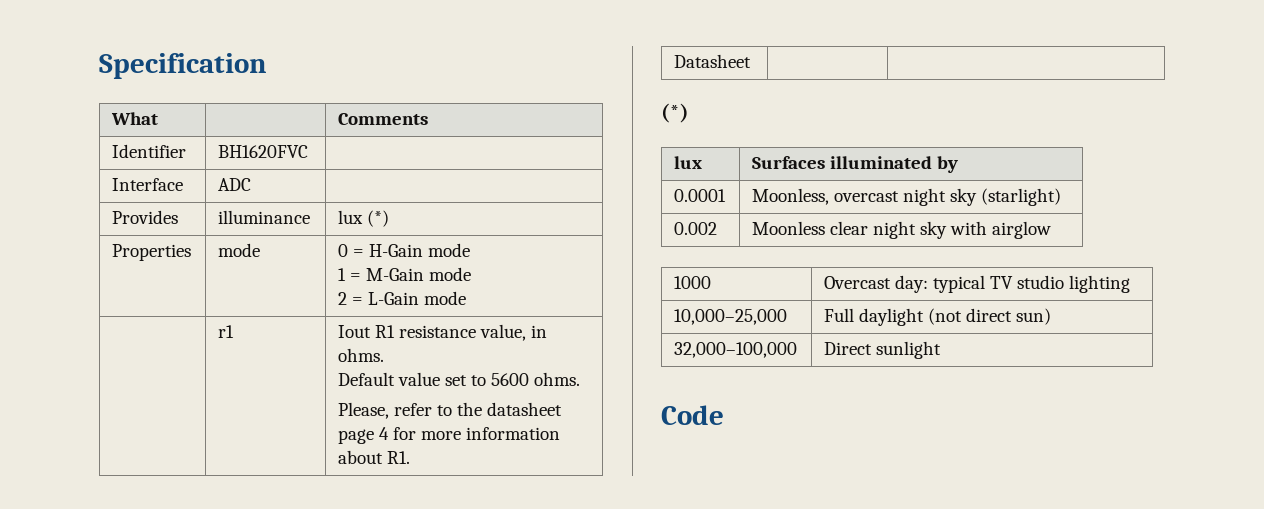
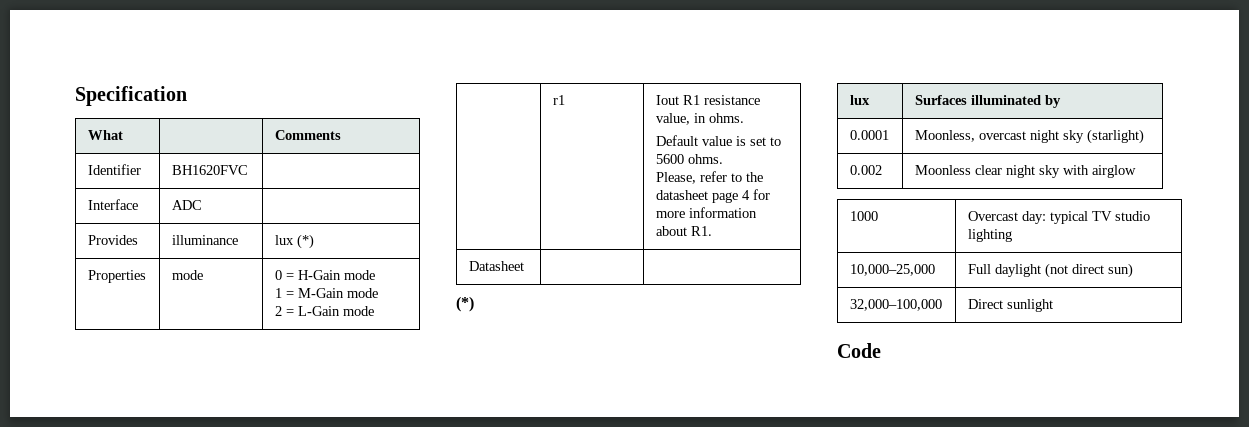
  | r1 | Iout R1 resistance value, in ohms.
- Default value set to 5600 ohms.
+ Default value is set to 5600 ohms.

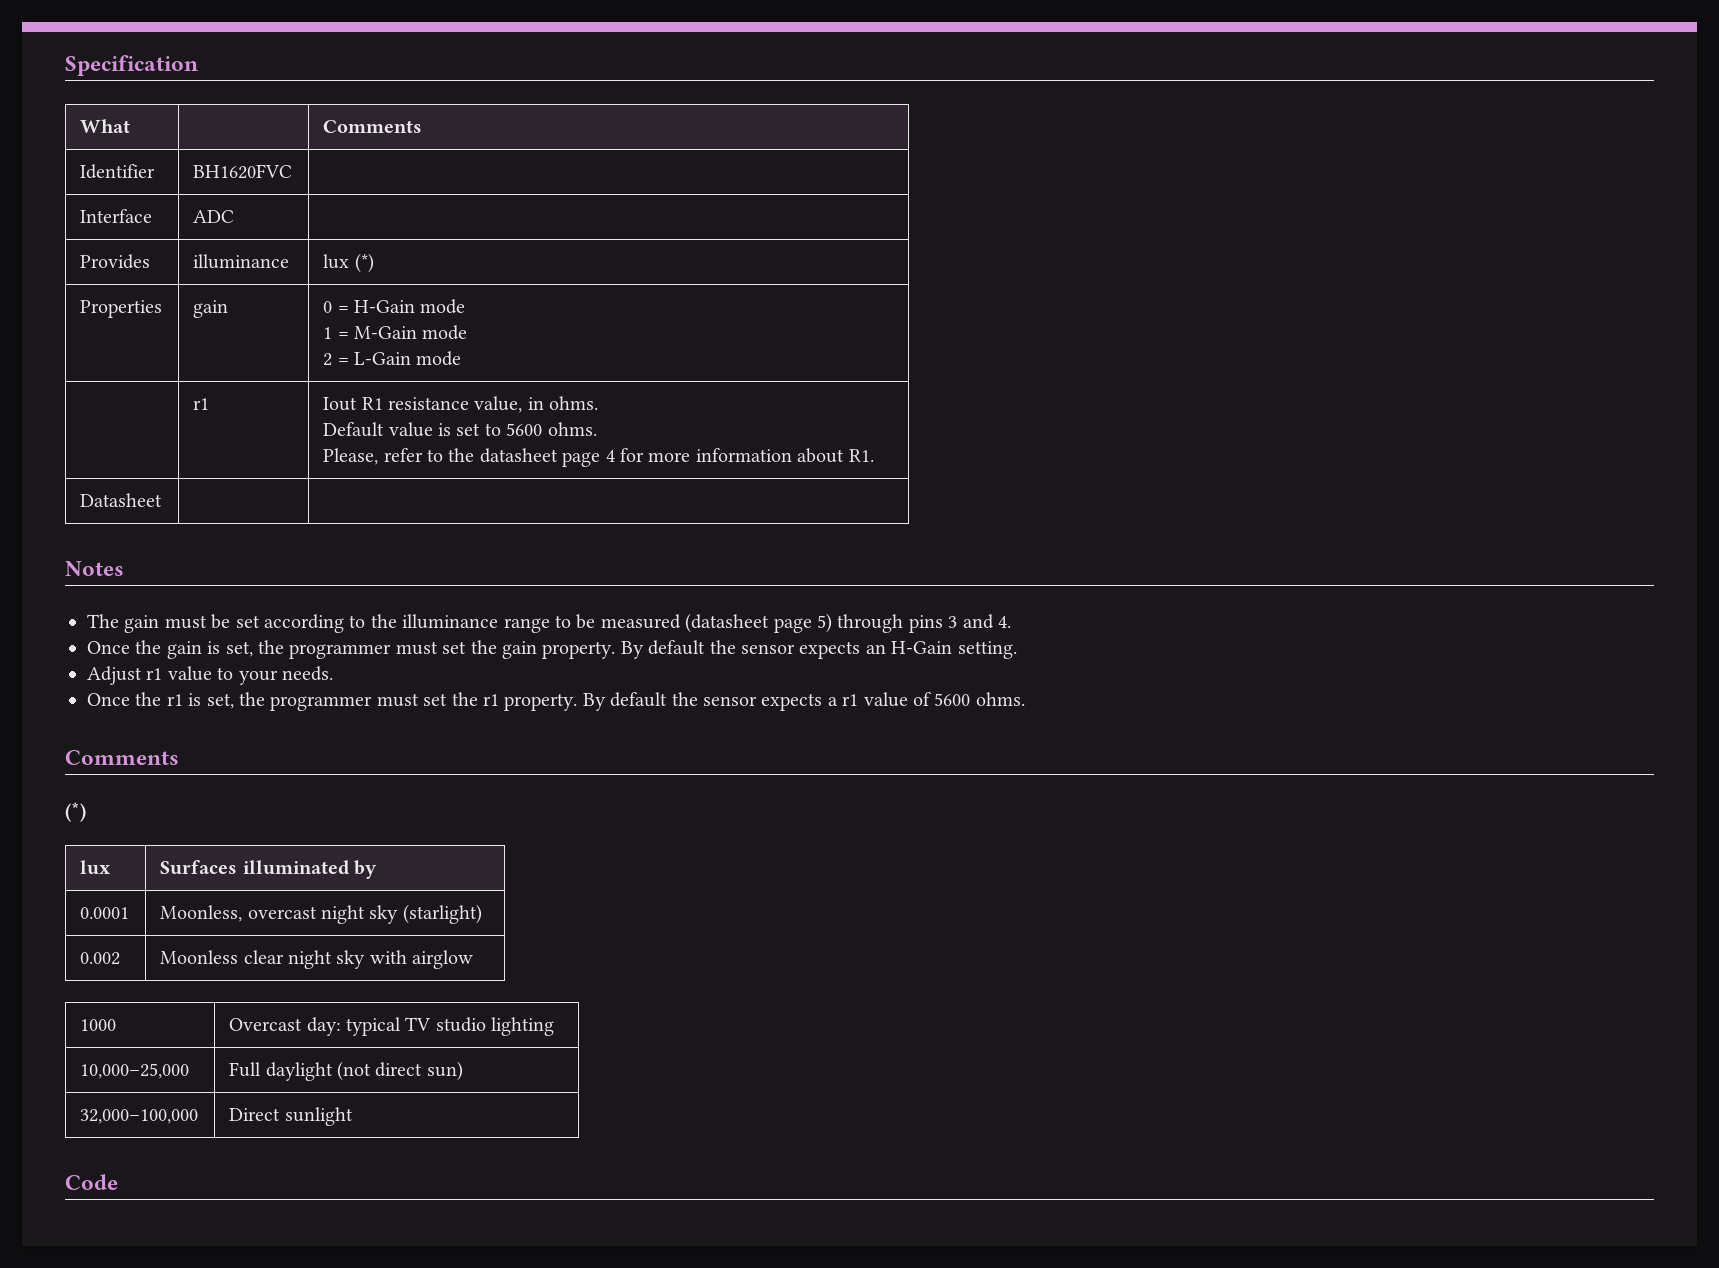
- Properties | mode | 0 = H-Gain mode
+ Properties | gain | 0 = H-Gain mode
+ Notes
+ The gain must be set according to the illuminance range to be measured (datasheet page 5) through pins 3 and 4.
+ Once the gain is set, the programmer must set the gain property. By default the sensor expects an H-Gain setting.
+ Adjust r1 value to your needs.
+ Once the r1 is set, the programmer must set the r1 property. By default the sensor expects a r1 value of 5600 ohms.
+ Comments

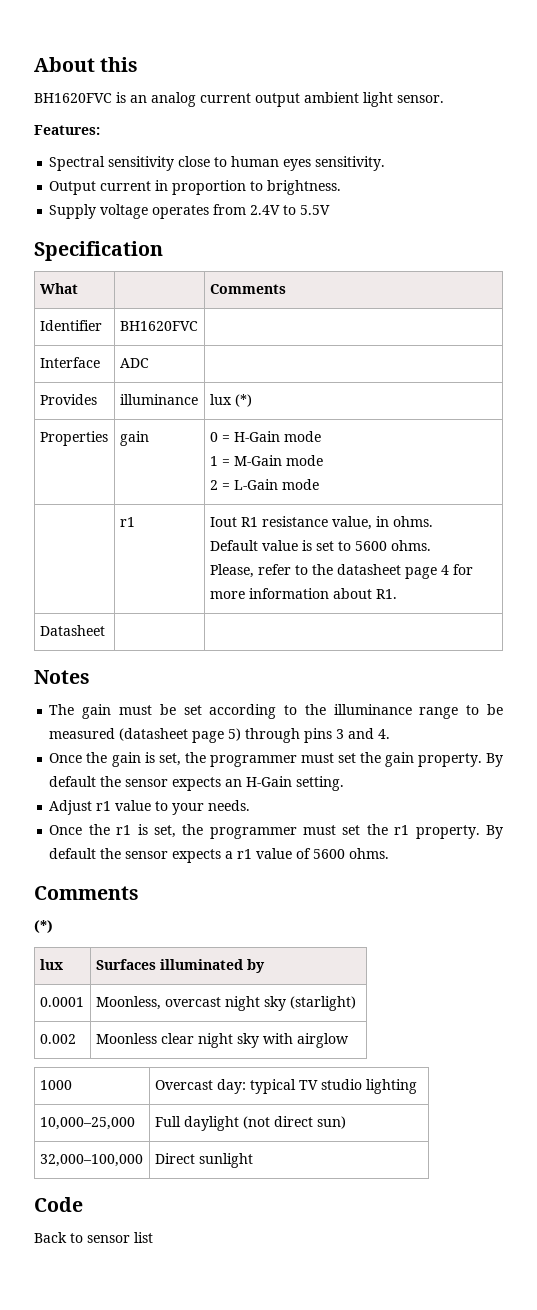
+ About this
+ BH1620FVC is an analog current output ambient light sensor.
+ Features:
+ Spectral sensitivity close to human eyes sensitivity.
+ Output current in proportion to brightness.
+ Supply voltage operates from 2.4V to 5.5V
+ Back to sensor list

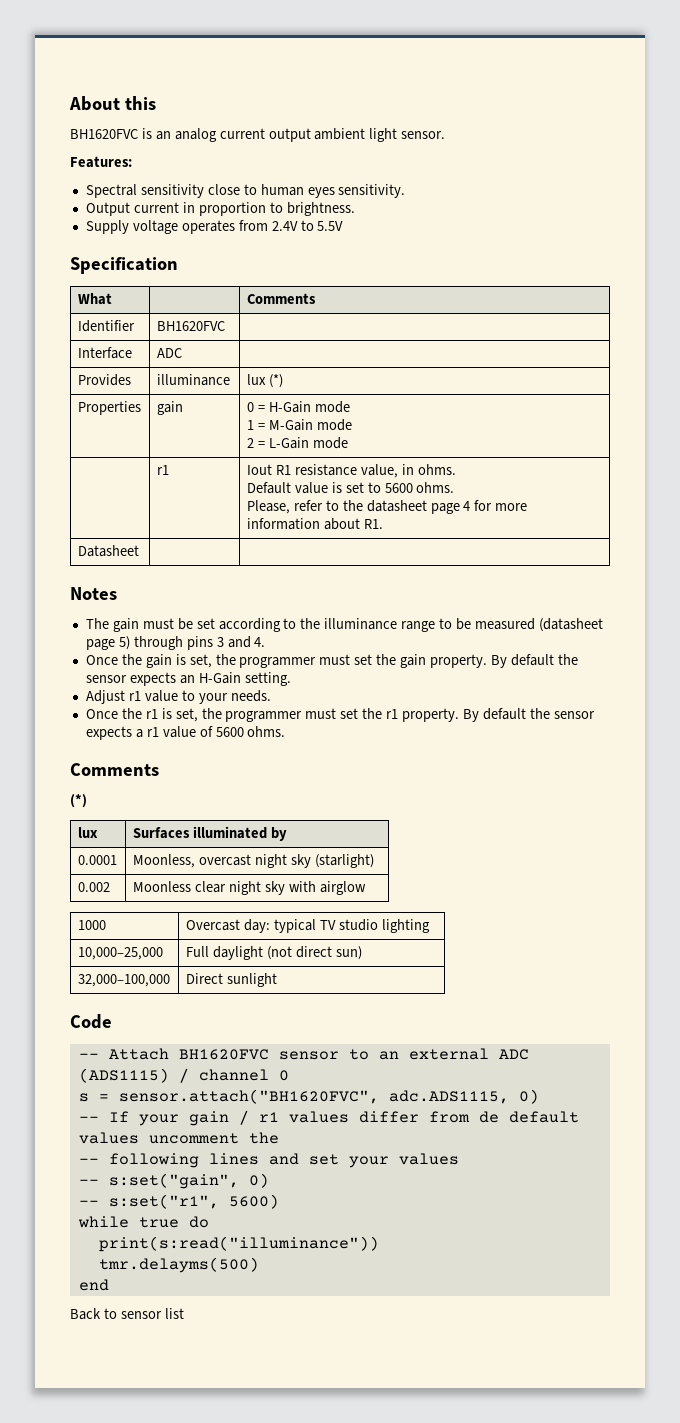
+ -- Attach BH1620FVC sensor to an external ADC (ADS1115) / channel 0
+ s = sensor.attach("BH1620FVC", adc.ADS1115, 0)
+ -- If your gain / r1 values differ from de default values uncomment the
+ -- following lines and set your values
+ -- s:set("gain", 0)
+ -- s:set("r1", 5600)
+ while true do
+ print(s:read("illuminance"))
+ tmr.delayms(500)
+ end

